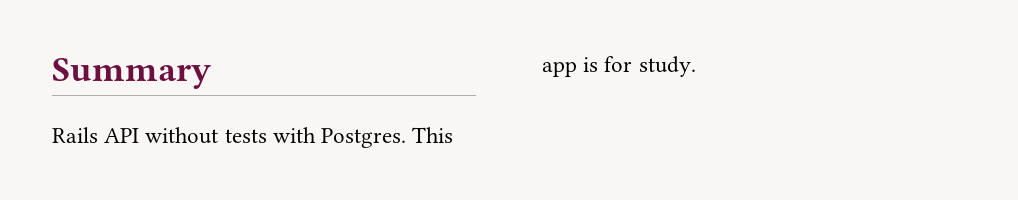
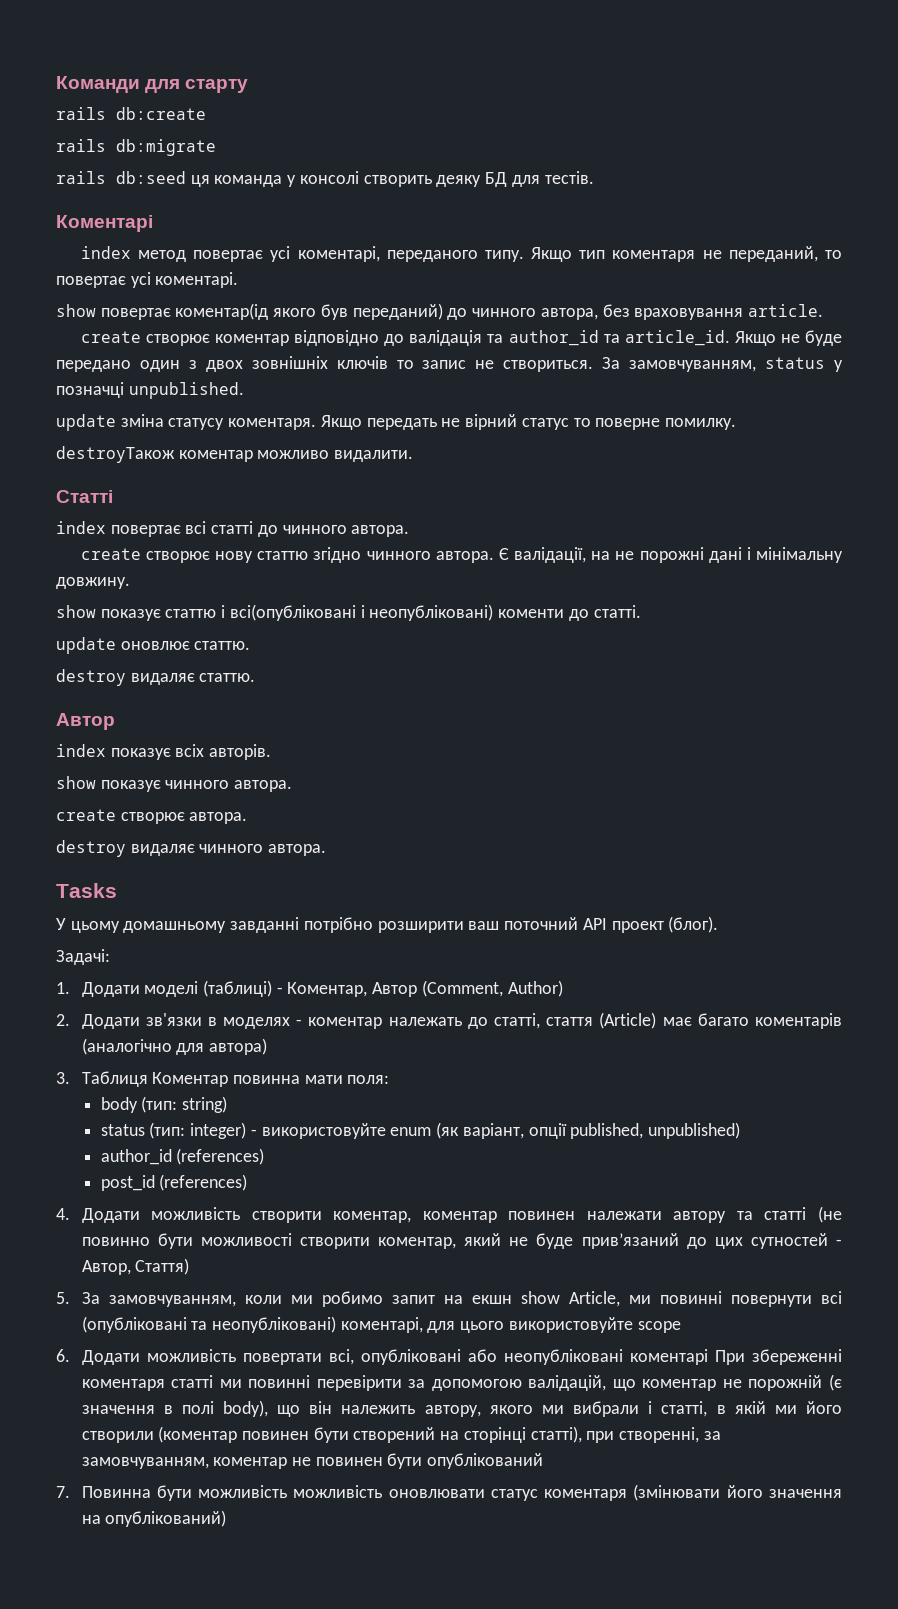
- Summary
- Rails API without tests with Postgres. This app is for study.
+ Команди для старту
+ rails db:create
+ rails db:migrate
+ rails db:seed ця команда у консолі створить деяку БД для тестів.
+ Коментарі
+ index метод повертає усі коментарі, переданого типу. Якщо тип коментаря не переданий, то повертає усі коментарі.
+ show повертає коментар(ід якого був переданий) до чинного автора, без враховування article.
+ create створює коментар відповідно до валідація та author_id та article_id. Якщо не буде передано один з двох зовнішніх ключів то запис не створиться. За замовчуванням, status у позначці unpublished.
+ update зміна статусу коментаря. Якщо передать не вірний статус то поверне помилку.
+ destroyТакож коментар можливо видалити.
+ Статті
+ index повертає всі статті до чинного автора.
+ create створює нову статтю згідно чинного автора. Є валідації, на не порожні дані і мінімальну довжину.
+ show показує статтю і всі(опубліковані і неопубліковані) коменти до статті.
+ update оновлює статтю.
+ destroy видаляє статтю.
+ Автор
+ index показує всіх авторів.
+ show показує чинного автора.
+ create створює автора.
+ destroy видаляє чинного автора.
+ Tasks
+ У цьому домашньому завданні потрібно розширити ваш поточний API проект (блог).
+ Задачі:
+ 1. Додати моделі (таблиці) - Коментар, Автор (Comment, Author)
+ 2. Додати зв'язки в моделях - коментар належать до статті, стаття (Article) має багато коментарів (аналогічно для автора)
+ 3. Таблиця Коментар повинна мати поля:
+ body (тип: string)
+ status (тип: integer) - використовуйте enum (як варіант, опції published, unpublished)
+ author_id (references)
+ post_id (references)
+ 4. Додати можливість створити коментар, коментар повинен належати автору та статті (не повинно бути можливості створити коментар, який не буде прив’язаний до цих сутностей - Автор, Стаття)
+ 5. За замовчуванням, коли ми робимо запит на екшн show Article, ми повинні повернути всі (опубліковані та неопубліковані) коментарі, для цього використовуйте scope
+ 6. Додати можливість повертати всі, опубліковані або неопубліковані коментарі При збереженні коментаря статті ми повинні перевірити за допомогою валідацій, що коментар не порожній (є значення в полі body), що він належить автору, якого ми вибрали і статті, в якій ми його створили (коментар повинен бути створений на сторінці статті), при створенні, за замовчуванням, коментар не повинен бути опублікований
+ 7. Повинна бути можливість можливість оновлювати статус коментаря (змінювати його значення на опублікований)

